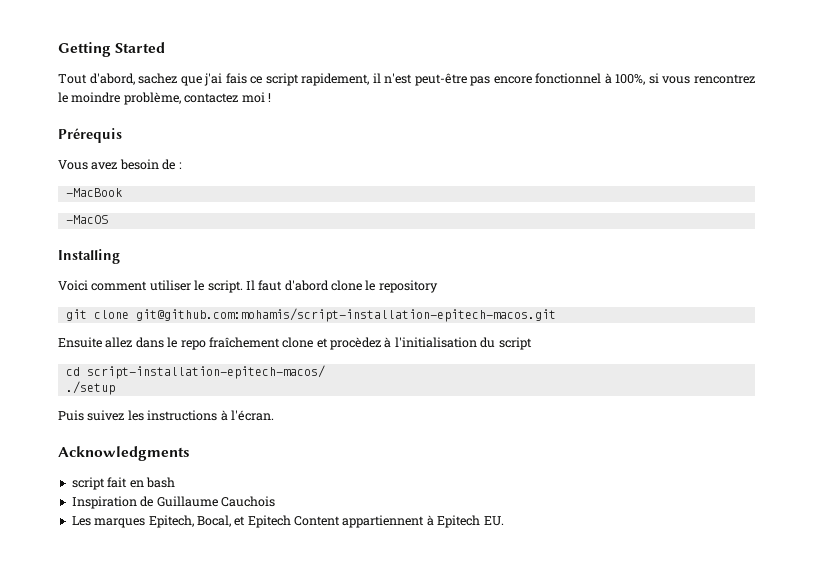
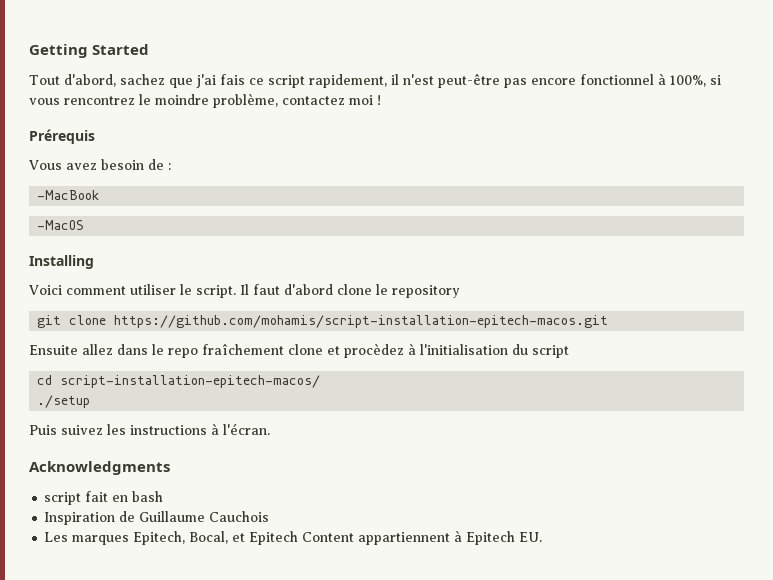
- git clone git@github.com:mohamis/script-installation-epitech-macos.git
+ git clone https://github.com/mohamis/script-installation-epitech-macos.git

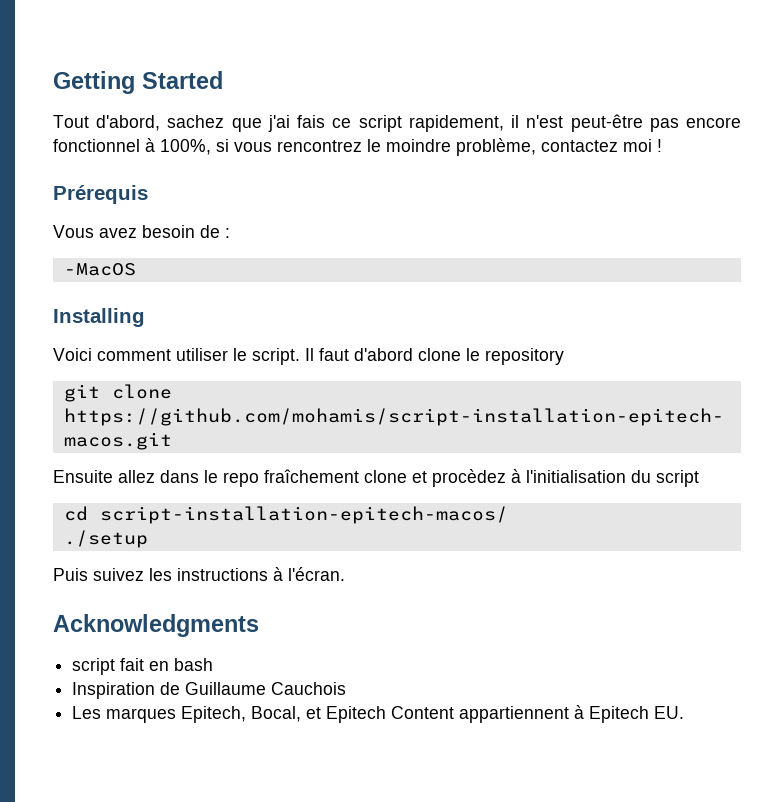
- -MacBook

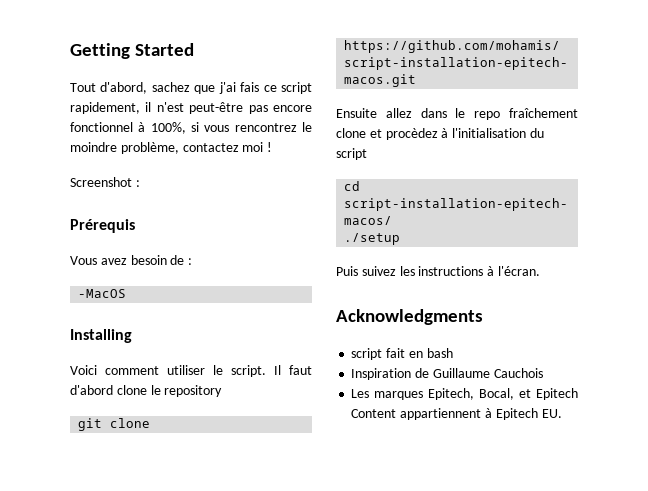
+ Screenshot :

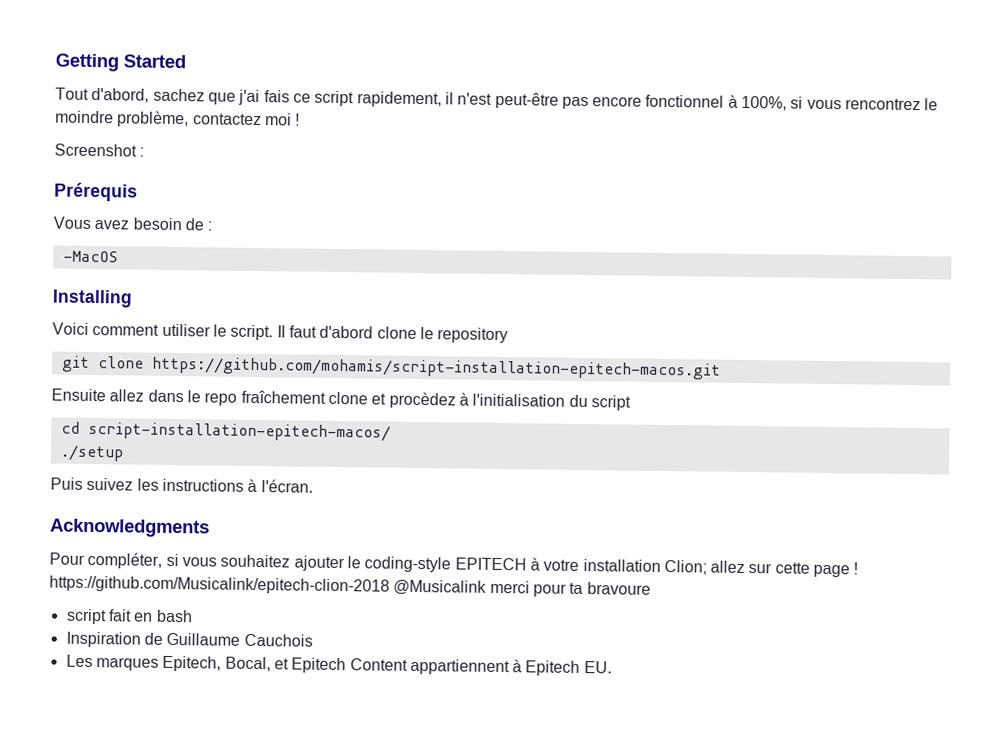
+ Pour compléter, si vous souhaitez ajouter le coding-style EPITECH à votre installation Clion; allez sur cette page ! https://github.com/Musicalink/epitech-clion-2018 @Musicalink merci pour ta bravoure

